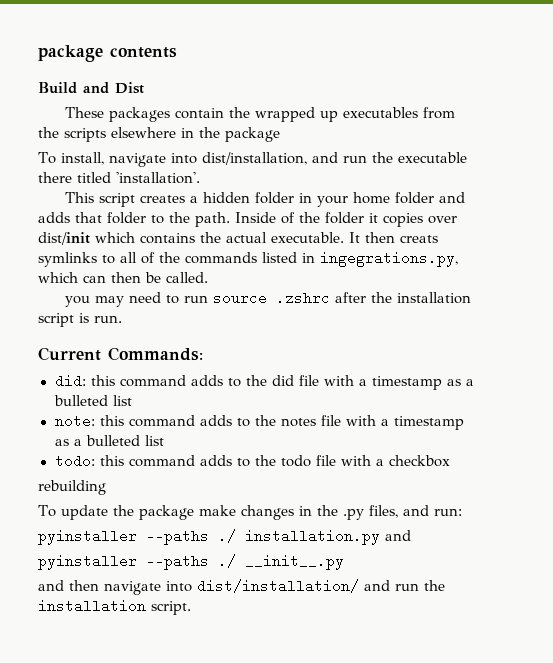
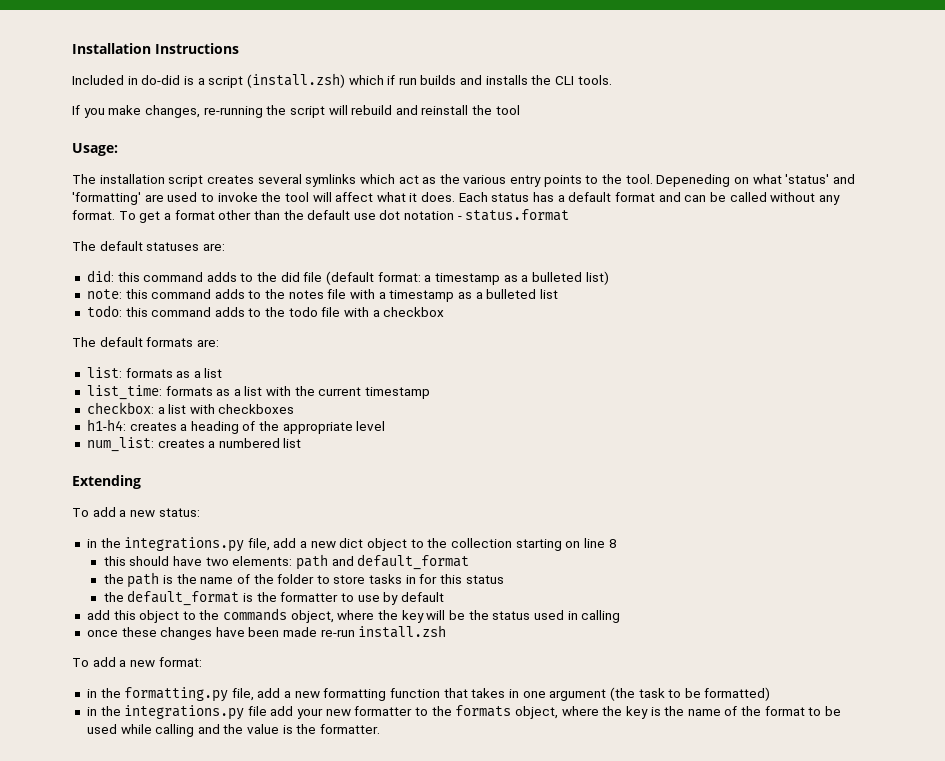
- package contents
- Build and Dist
- These packages contain the wrapped up executables from the scripts elsewhere in the package
- To install, navigate into dist/installation, and run the executable there titled 'installation'.
- This script creates a hidden folder in your home folder and adds that folder to the path. Inside of the folder it copies over dist/init which contains the actual executable. It then creats symlinks to all of the commands listed in ingegrations.py, which can then be called.
- you may need to run source .zshrc after the installation script is run.
- Current Commands:
+ Installation Instructions
+ Included in do-did is a script (install.zsh) which if run builds and installs the CLI tools.
+ If you make changes, re-running the script will rebuild and reinstall the tool
+ Usage:
+ The installation script creates several symlinks which act as the various entry points to the tool. Depeneding on what 'status' and 'formatting' are used to invoke the tool will affect what it does. Each status has a default format and can be called without any format. To get a format other than the default use dot notation - status.format
+ The default statuses are:
- did: this command adds to the did file with a timestamp as a bulleted list
+ did: this command adds to the did file (default format: a timestamp as a bulleted list)
- rebuilding
- To update the package make changes in the .py files, and run:
- pyinstaller --paths ./ installation.py and
- pyinstaller --paths ./ __init__.py
- and then navigate into dist/installation/ and run the installation script.
+ The default formats are:
+ list: formats as a list
+ list_time: formats as a list with the current timestamp
+ checkbox: a list with checkboxes
+ h1-h4: creates a heading of the appropriate level
+ num_list: creates a numbered list
+ Extending
+ To add a new status:
+ in the integrations.py file, add a new dict object to the collection starting on line 8
+ this should have two elements: path and default_format
+ the path is the name of the folder to store tasks in for this status
+ the default_format is the formatter to use by default
+ add this object to the commands object, where the key will be the status used in calling
+ once these changes have been made re-run install.zsh
+ To add a new format:
+ in the formatting.py file, add a new formatting function that takes in one argument (the task to be formatted)
+ in the integrations.py file add your new formatter to the formats object, where the key is the name of the format to be used while calling and the value is the formatter.

